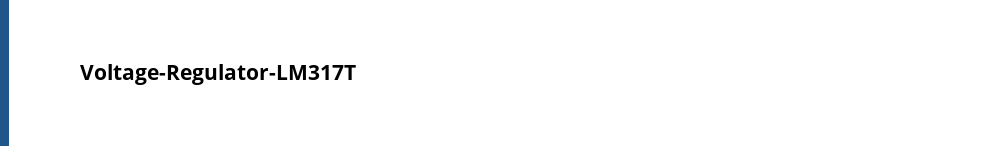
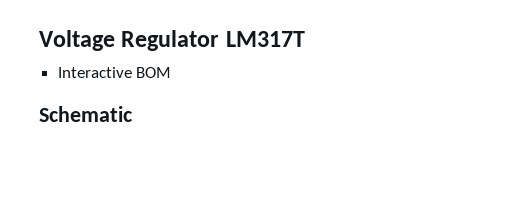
- Voltage-Regulator-LM317T
+ Voltage Regulator LM317T
+ Interactive BOM
+ Schematic

